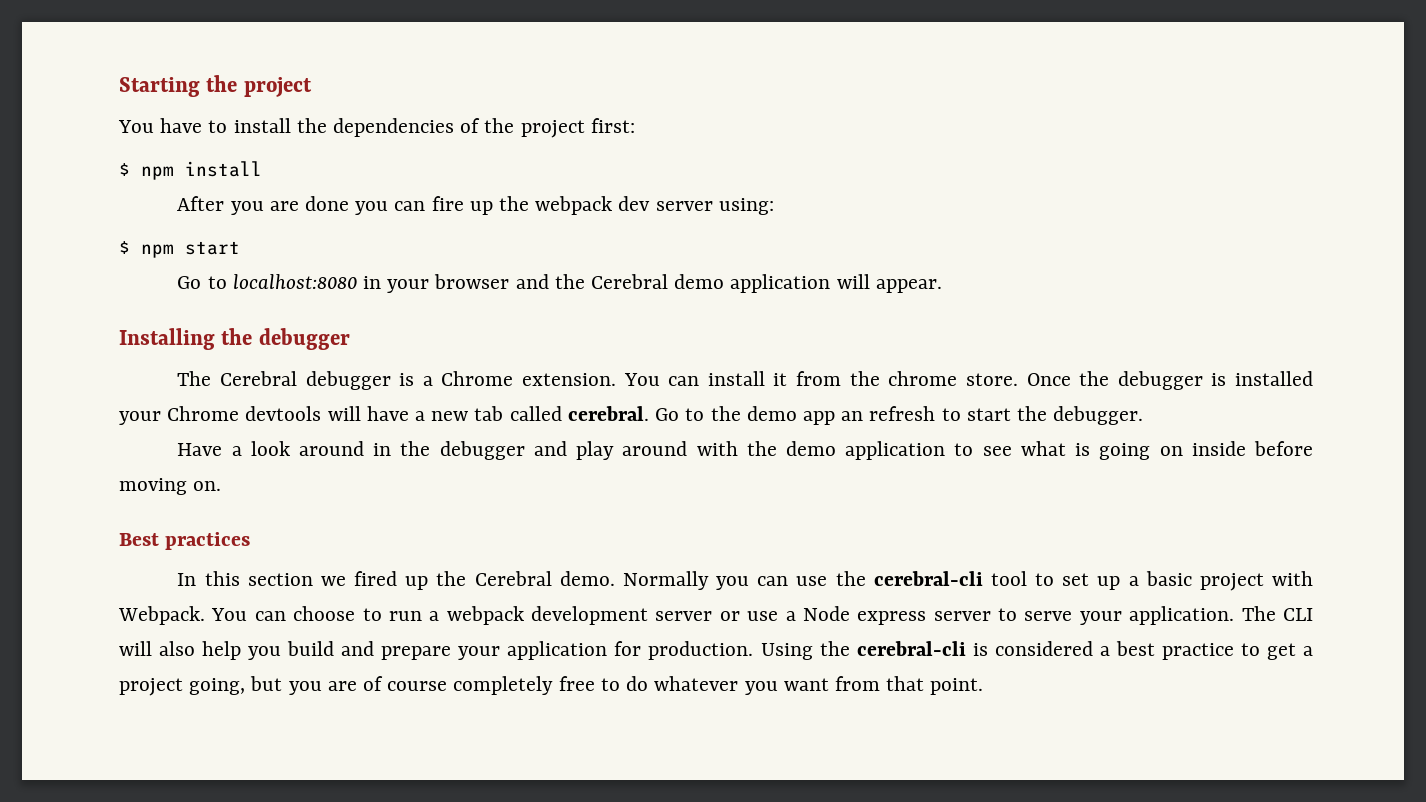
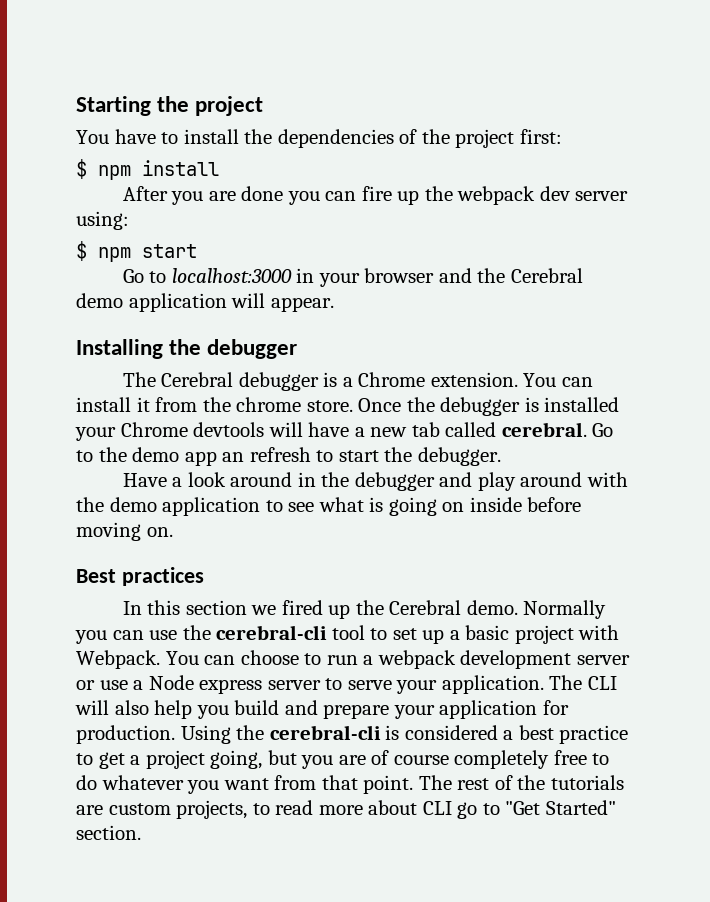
- Go to localhost:8080 in your browser and the Cerebral demo application will appear.
+ Go to localhost:3000 in your browser and the Cerebral demo application will appear.
+ The rest of the tutorials are custom projects, to read more about CLI go to "Get Started" section.

